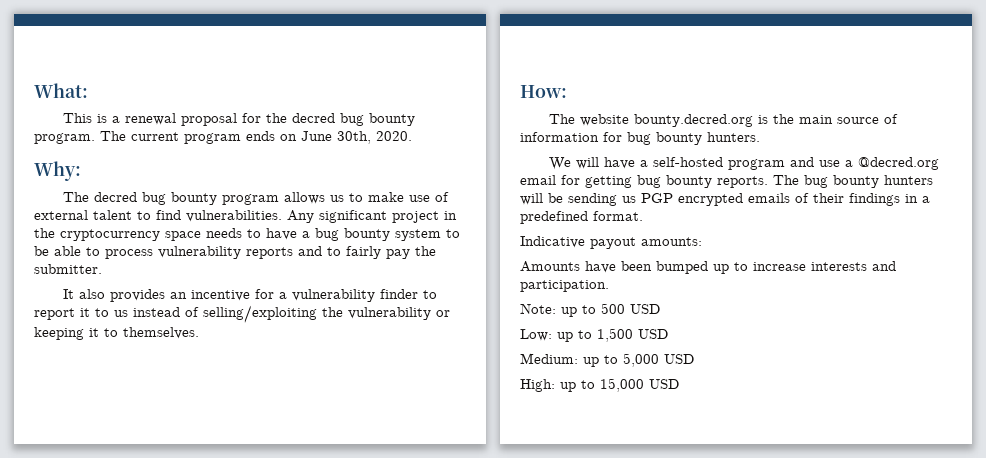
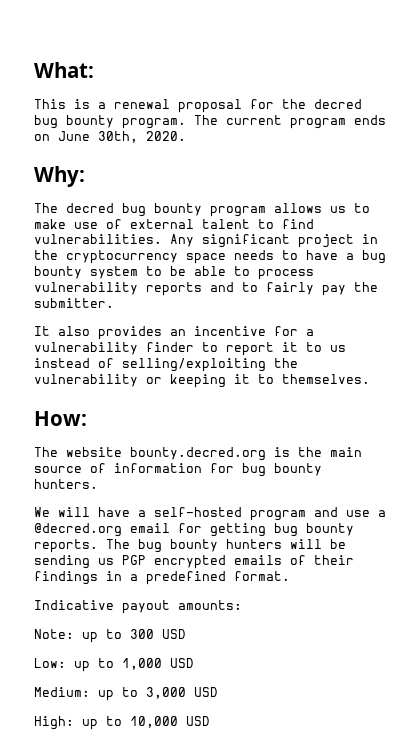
- Amounts have been bumped up to increase interests and participation.
- Note: up to 500 USD
+ Note: up to 300 USD
- Low: up to 1,500 USD
+ Low: up to 1,000 USD
- Medium: up to 5,000 USD
+ Medium: up to 3,000 USD
- High: up to 15,000 USD
+ High: up to 10,000 USD

